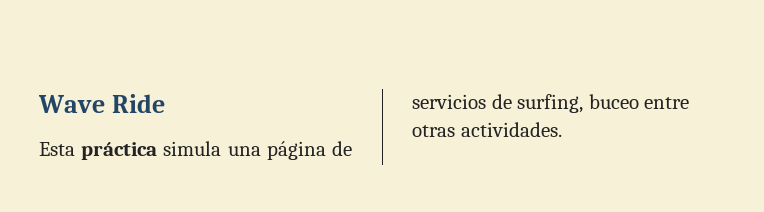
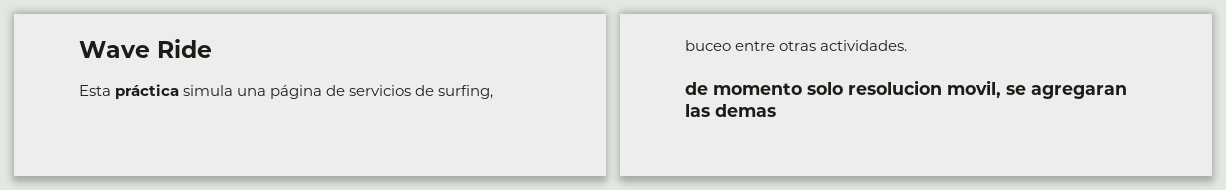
+ de momento solo resolucion movil, se agregaran las demas

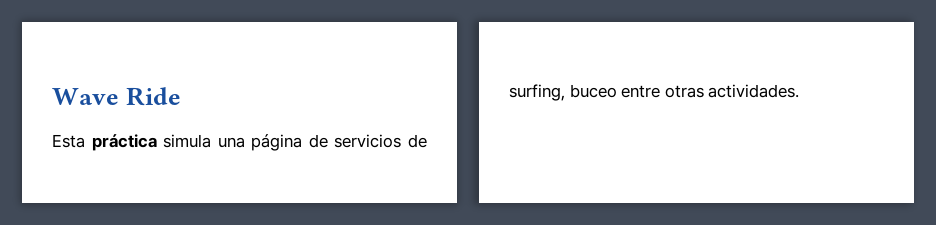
- de momento solo resolucion movil, se agregaran las demas

